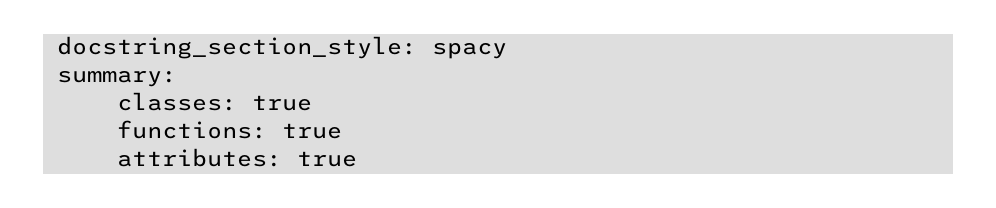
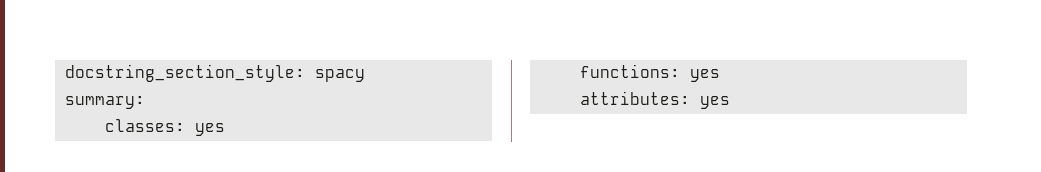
- classes: true
+ classes: yes
- functions: true
+ functions: yes
- attributes: true
+ attributes: yes

